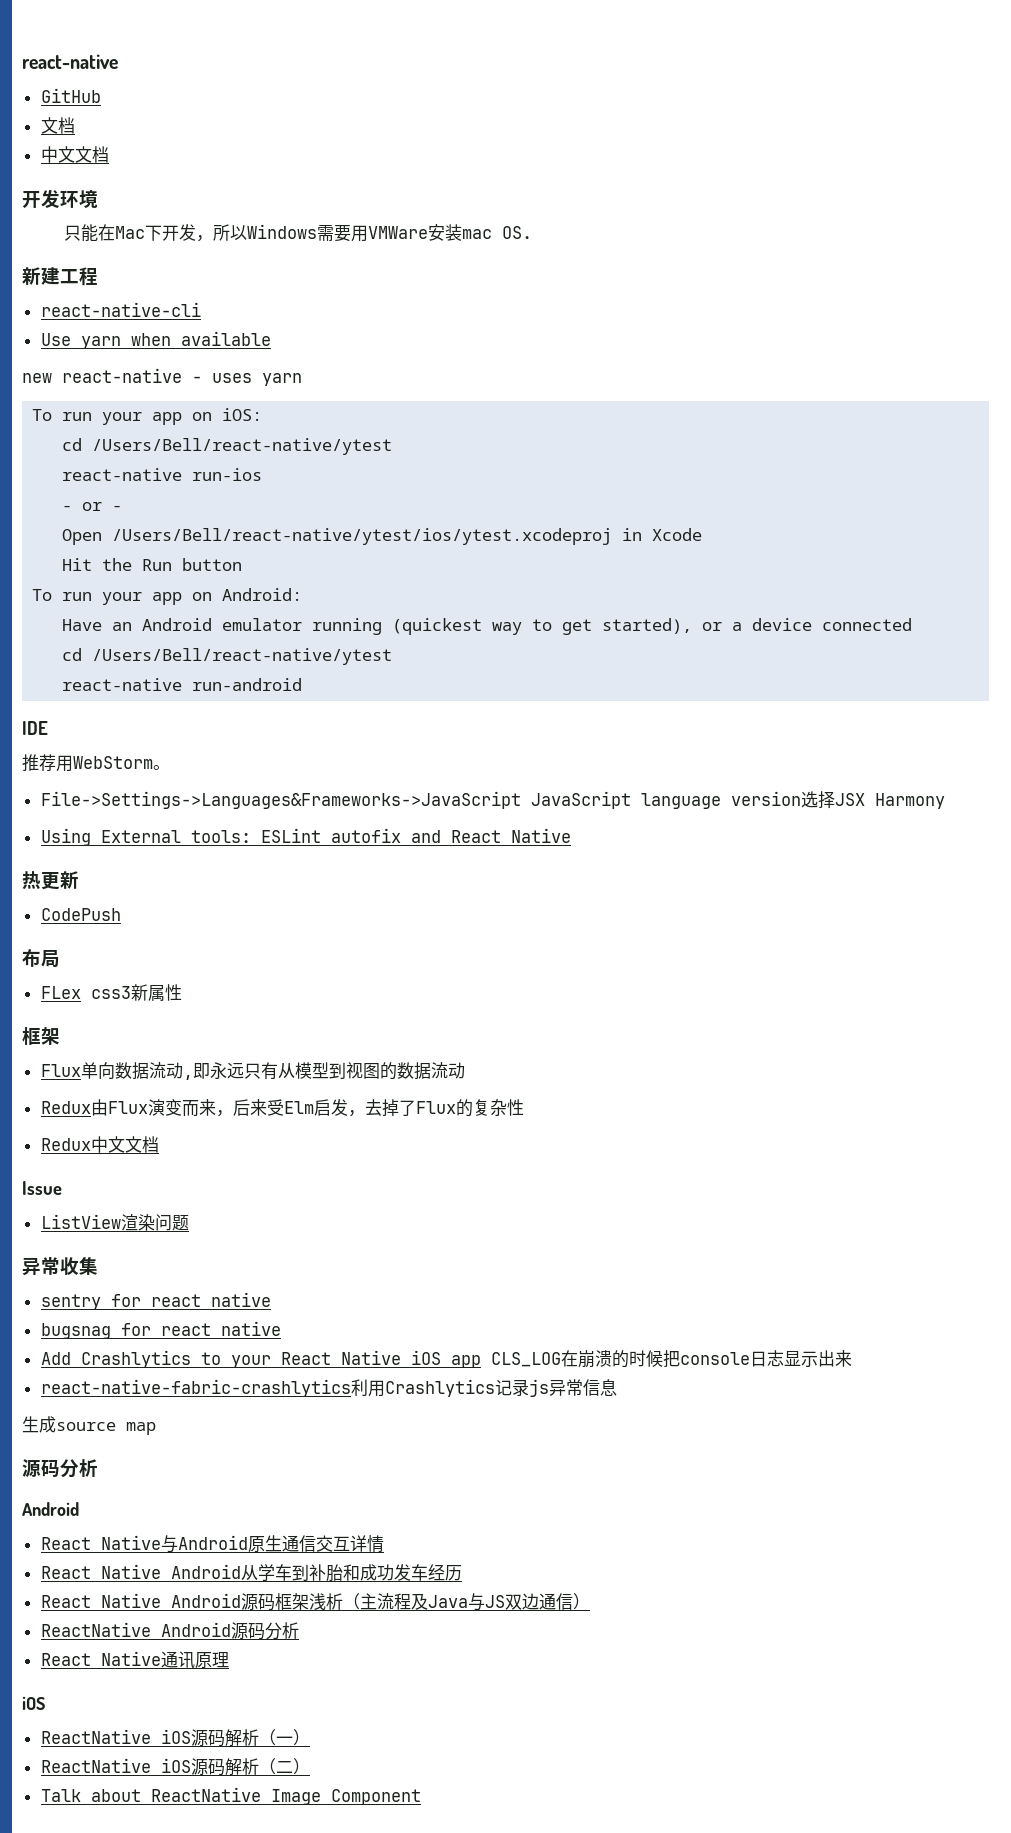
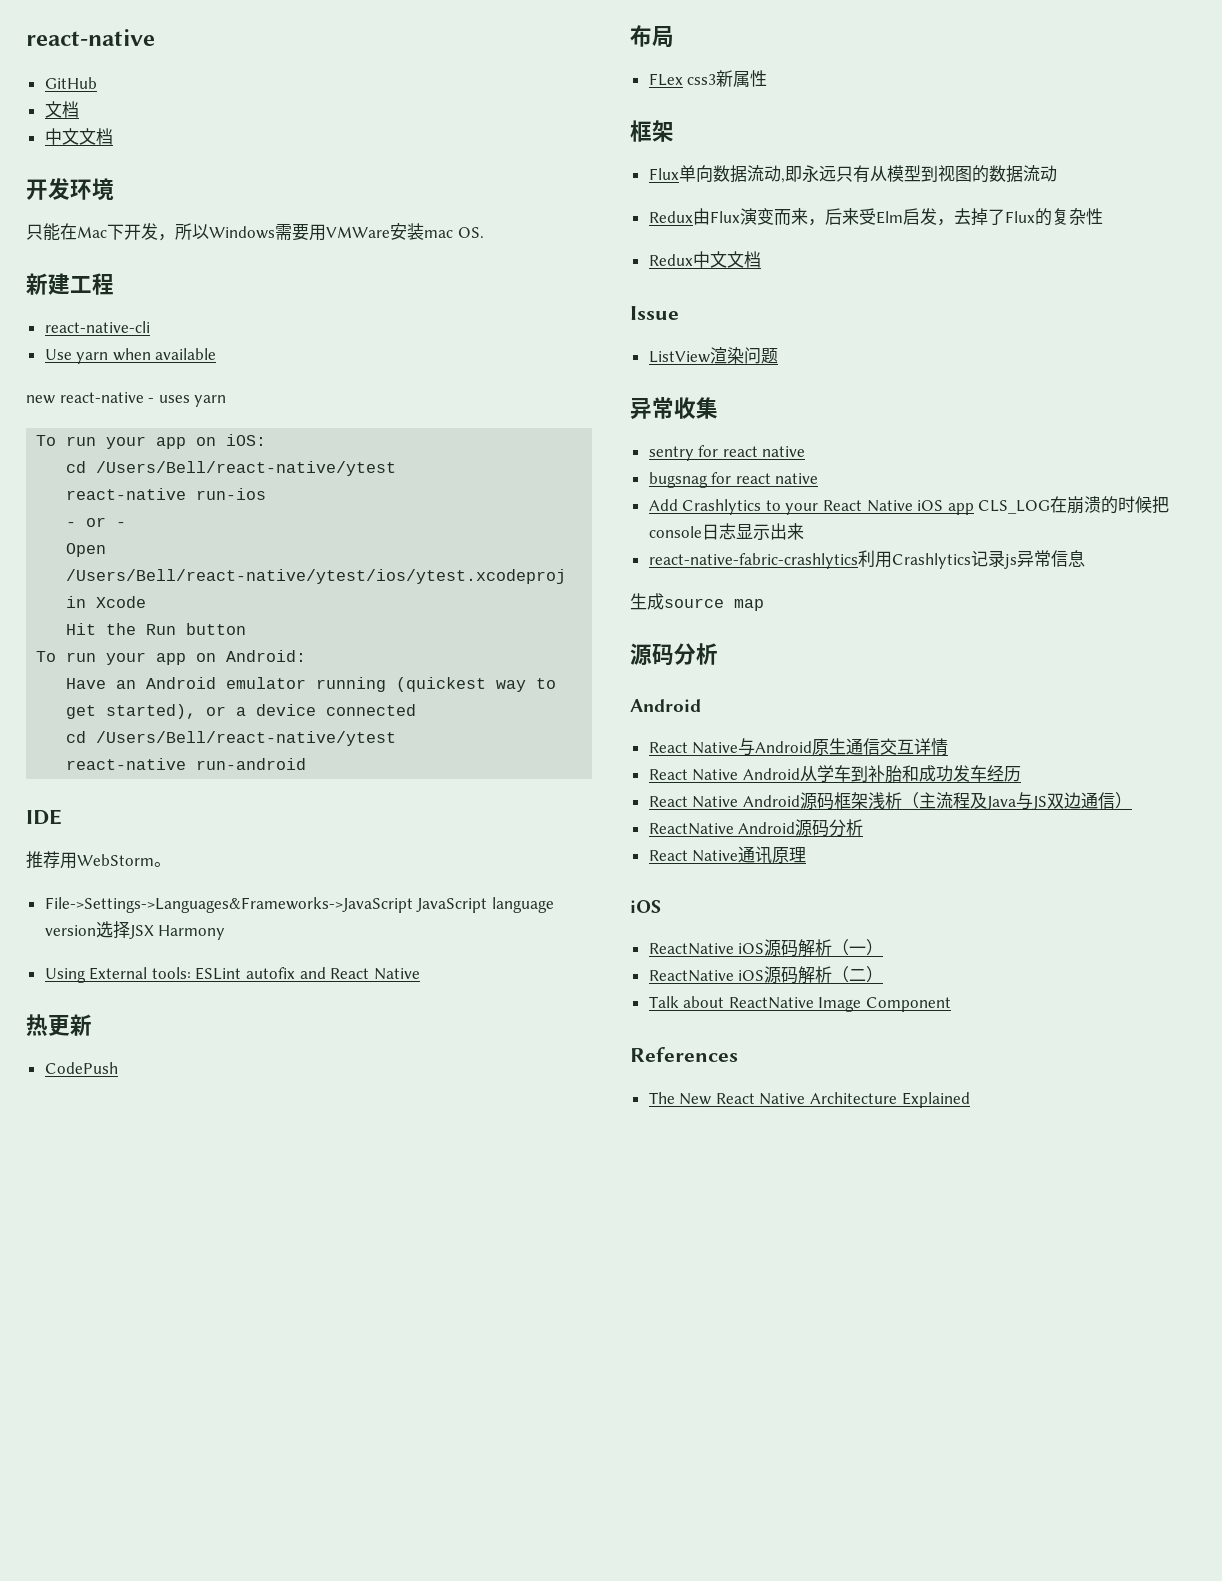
+ References
+ The New React Native Architecture Explained

